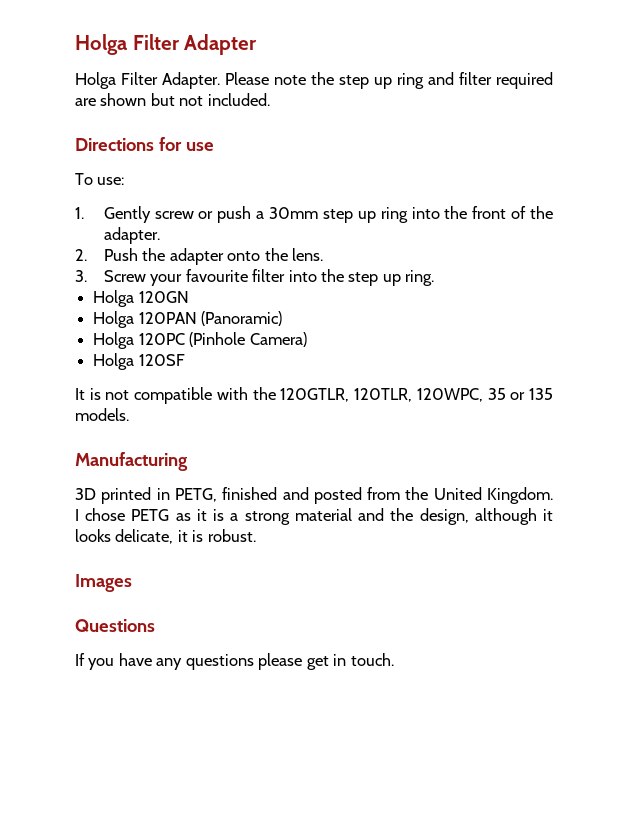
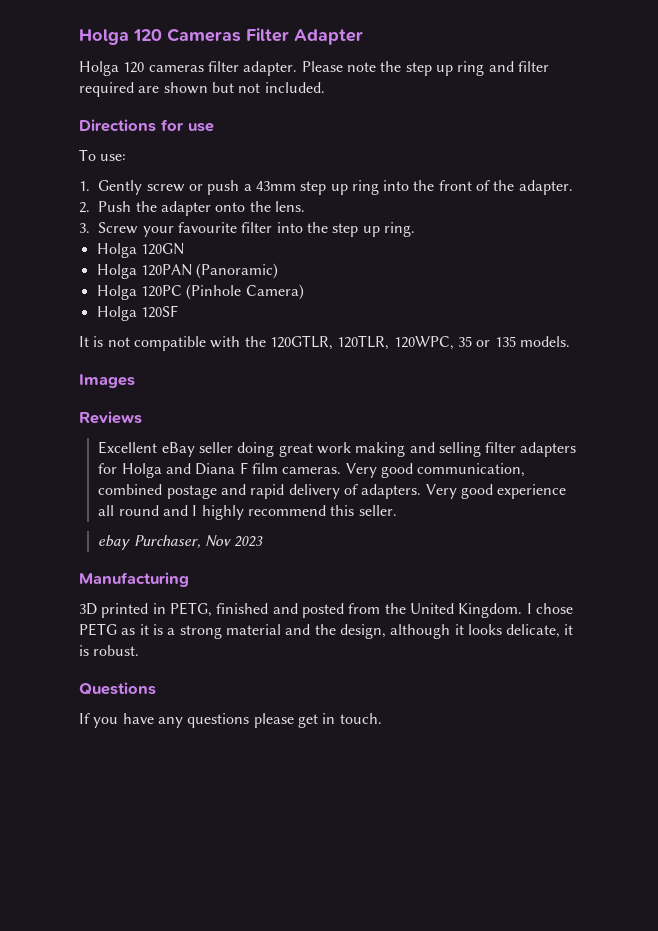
- Holga Filter Adapter
+ Holga 120 Cameras Filter Adapter
- Holga Filter Adapter.
+ Holga 120 cameras filter adapter.
- 1. Gently screw or push a 30mm step up ring into the front of the adapter.
+ 1. Gently screw or push a 43mm step up ring into the front of the adapter.
+ Images
+ Reviews
+ Excellent eBay seller doing great work making and selling filter adapters for Holga and Diana F film cameras. Very good communication, combined postage and rapid delivery of adapters. Very good experience all round and I highly recommend this seller.
+ ebay Purchaser, Nov 2023
- Images

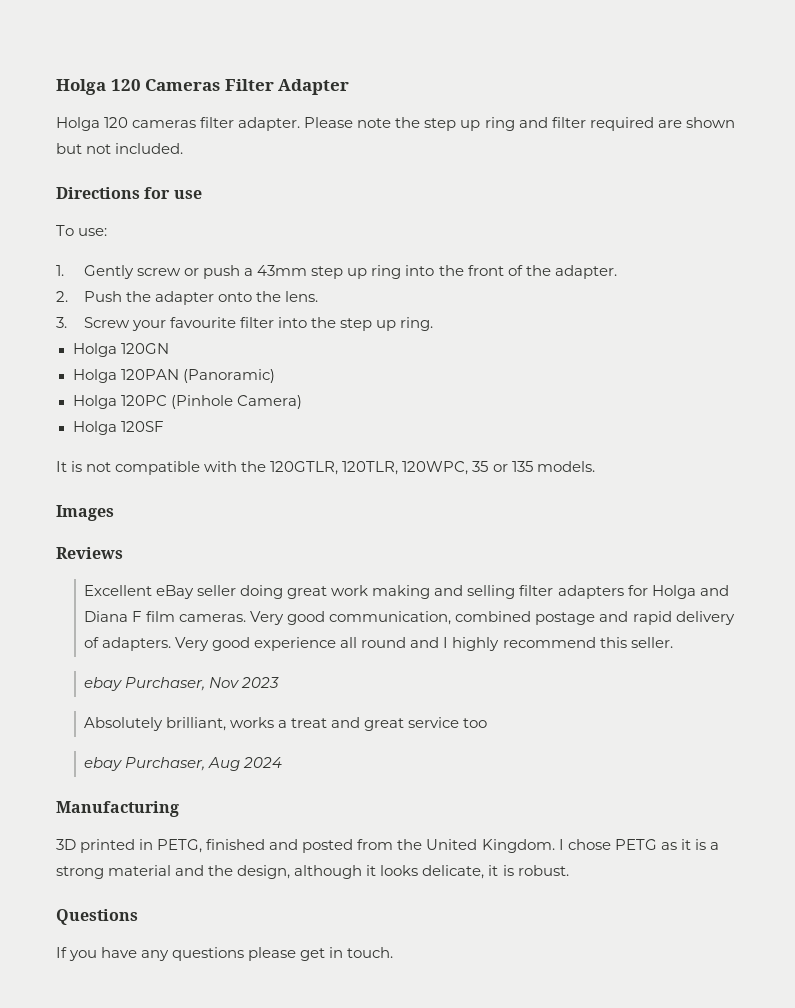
+ Absolutely brilliant, works a treat and great service too
+ ebay Purchaser, Aug 2024

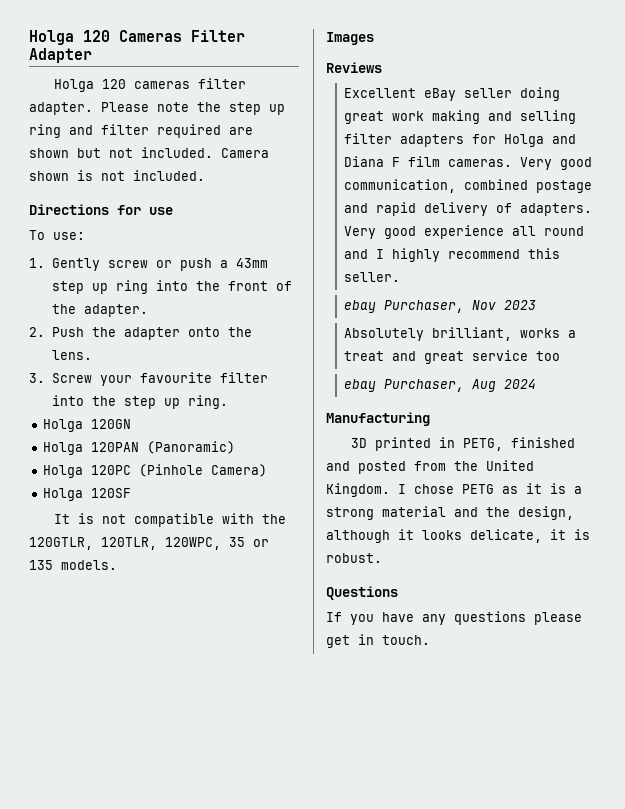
+ Camera shown is not included.

